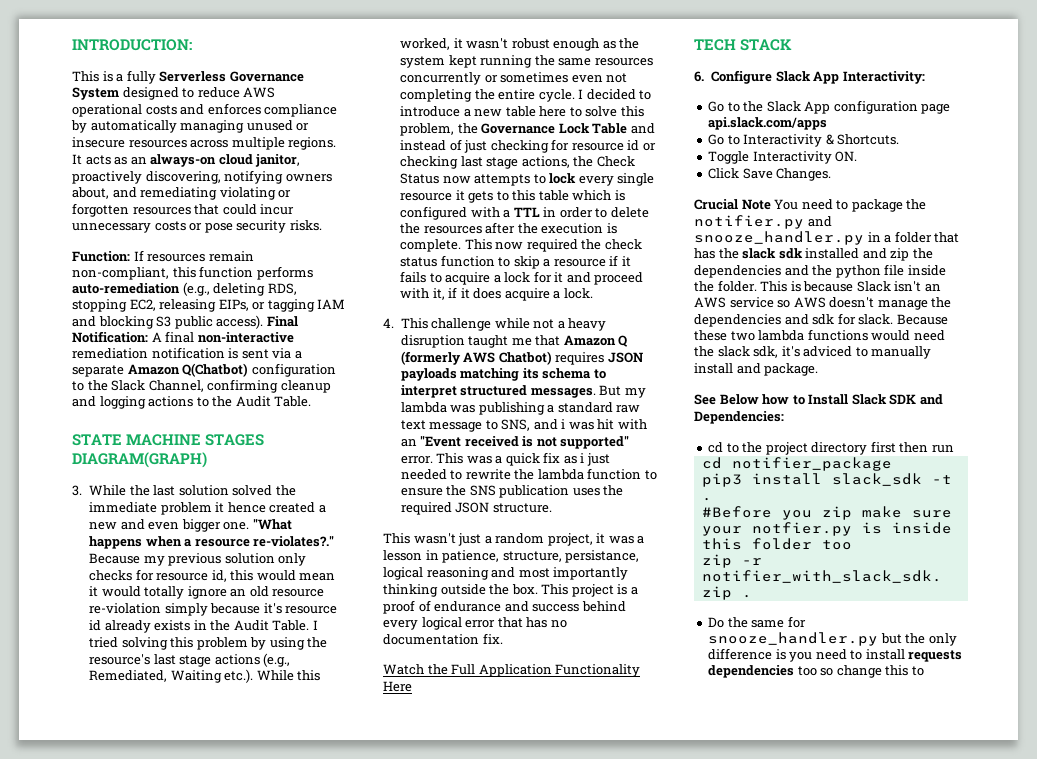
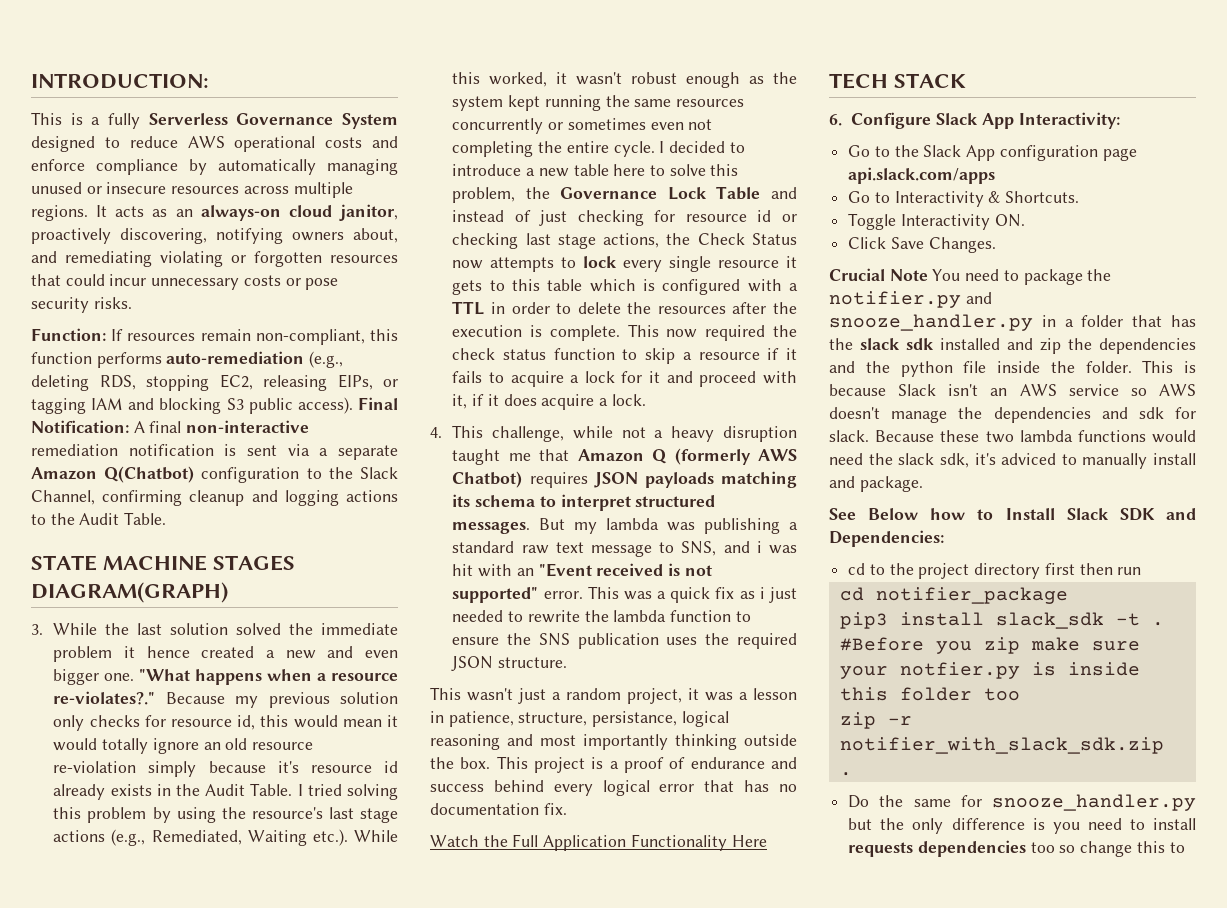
- This is a fully Serverless Governance System designed to reduce AWS operational costs and enforces compliance by automatically managing unused or insecure resources across multiple regions.
+ This is a fully Serverless Governance System designed to reduce AWS operational costs and enforce compliance by automatically managing unused or insecure resources across multiple regions.
- 4. This challenge while not a heavy disruption taught me that Amazon Q (formerly AWS Chatbot) requires JSON payloads matching its schema to interpret structured messages.
+ 4. This challenge, while not a heavy disruption taught me that Amazon Q (formerly AWS Chatbot) requires JSON payloads matching its schema to interpret structured messages.

